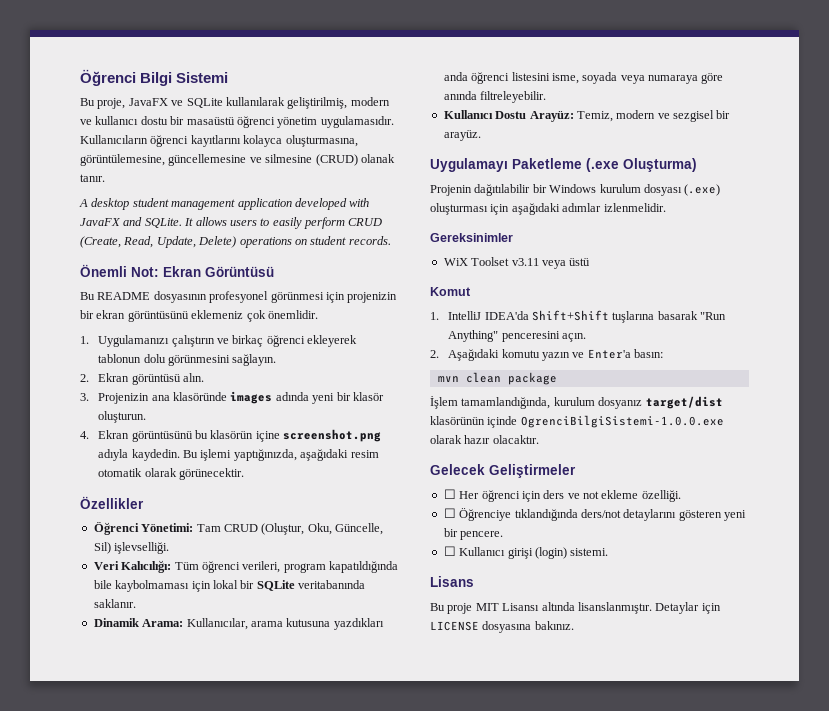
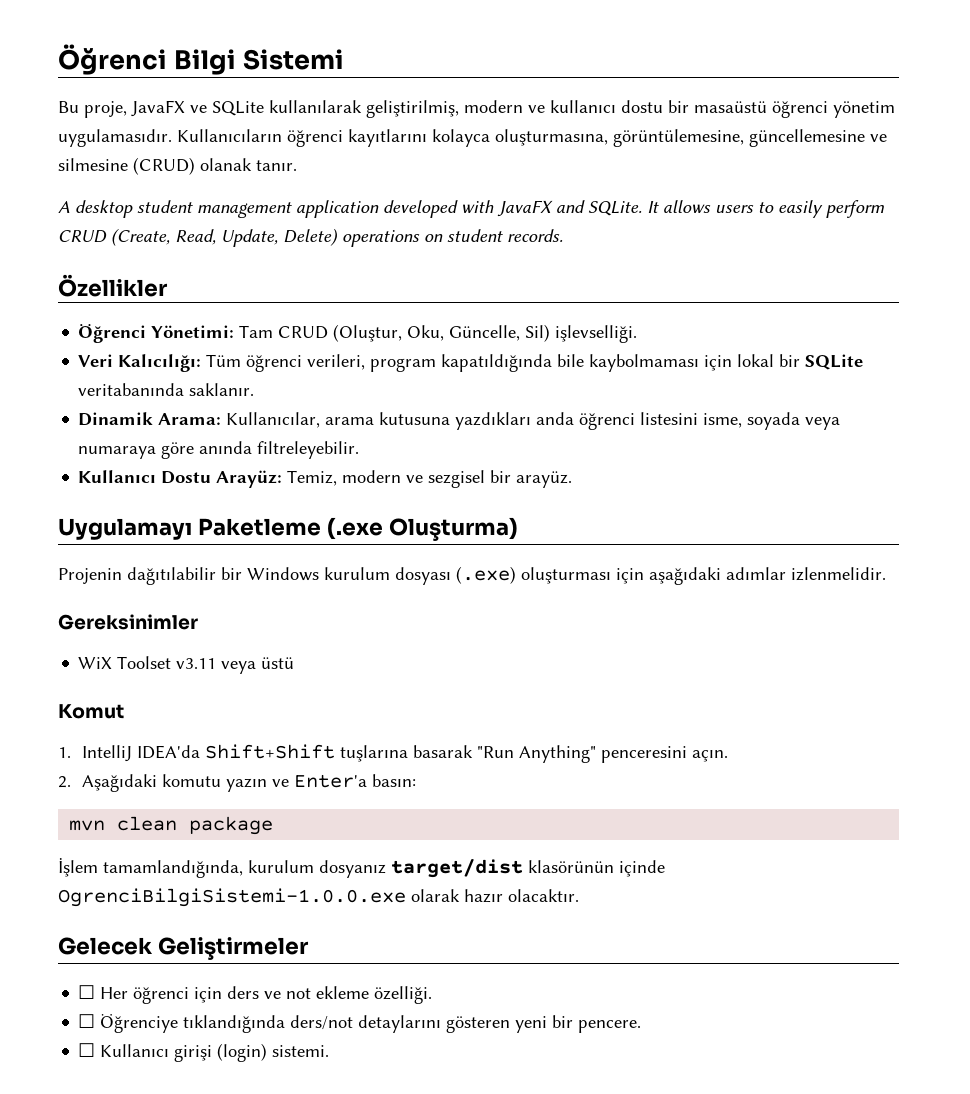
- Önemli Not: Ekran Görüntüsü
- Bu README dosyasının profesyonel görünmesi için projenizin bir ekran görüntüsünü eklemeniz çok önemlidir.
- 1. Uygulamanızı çalıştırın ve birkaç öğrenci ekleyerek tablonun dolu görünmesini sağlayın.
- 2. Ekran görüntüsü alın.
- 3. Projenizin ana klasöründe images adında yeni bir klasör oluşturun.
- 4. Ekran görüntüsünü bu klasörün içine screenshot.png adıyla kaydedin. Bu işlemi yaptığınızda, aşağıdaki resim otomatik olarak görünecektir.
- Lisans
- Bu proje MIT Lisansı altında lisanslanmıştır. Detaylar için LICENSE dosyasına bakınız.

